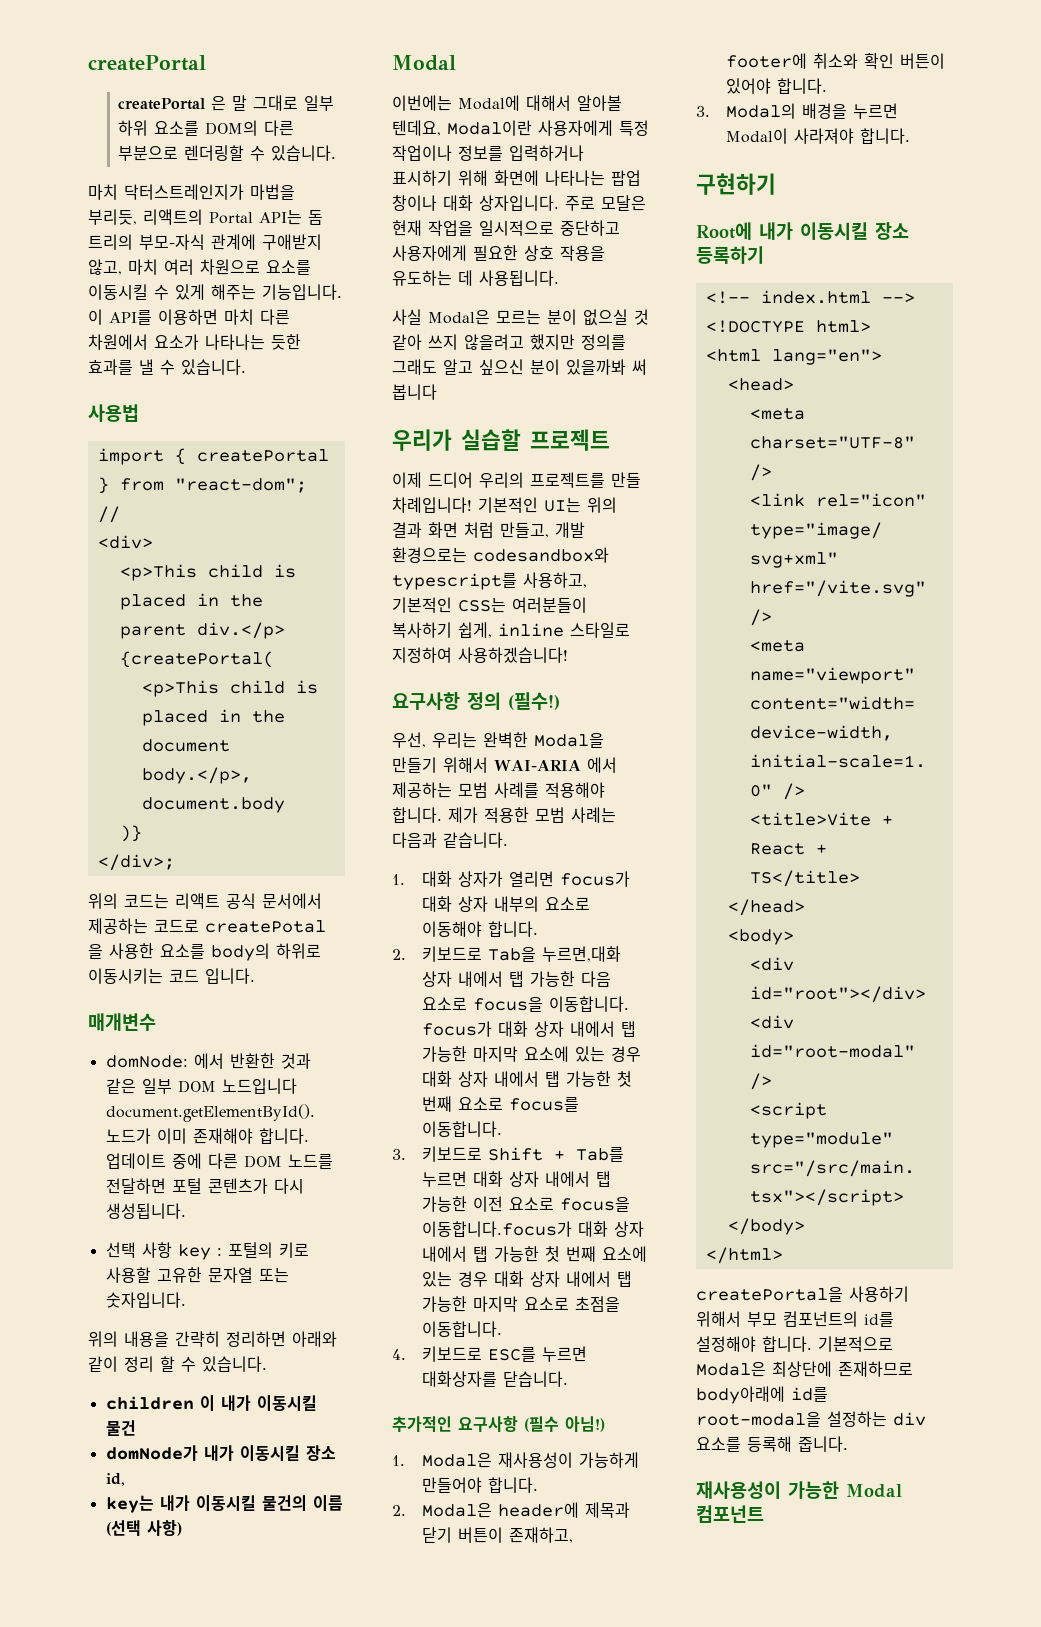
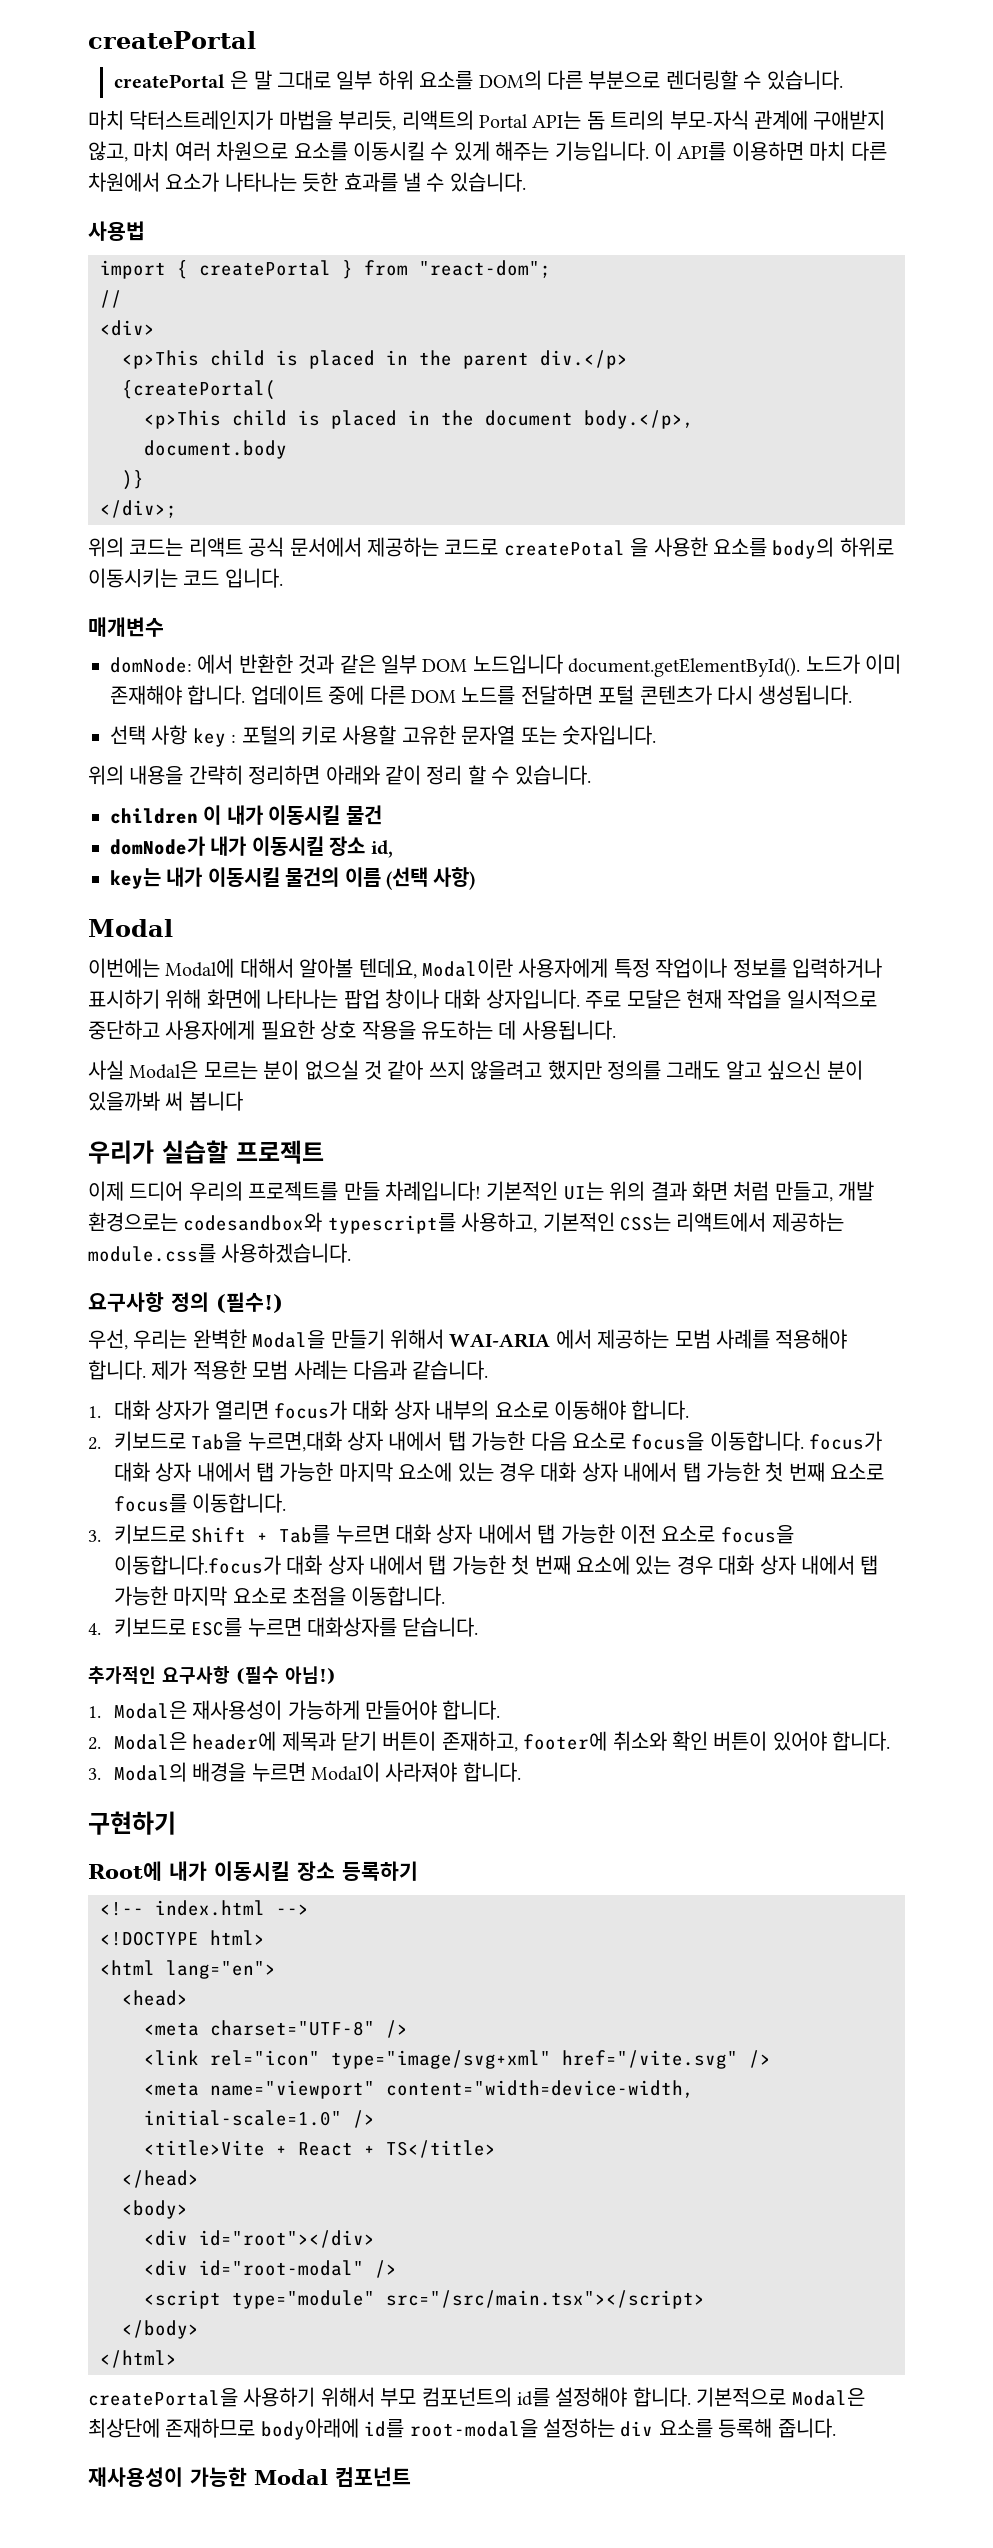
- 기본적인 UI는 위의 결과 화면 처럼 만들고, 개발 환경으로는 codesandbox와 typescript를 사용하고, 기본적인 CSS는 여러분들이 복사하기 쉽게, inline 스타일로 지정하여 사용하겠습니다!
+ 기본적인 UI는 위의 결과 화면 처럼 만들고, 개발 환경으로는 codesandbox와 typescript를 사용하고, 기본적인 CSS는 리액트에서 제공하는 module.css를 사용하겠습니다.

